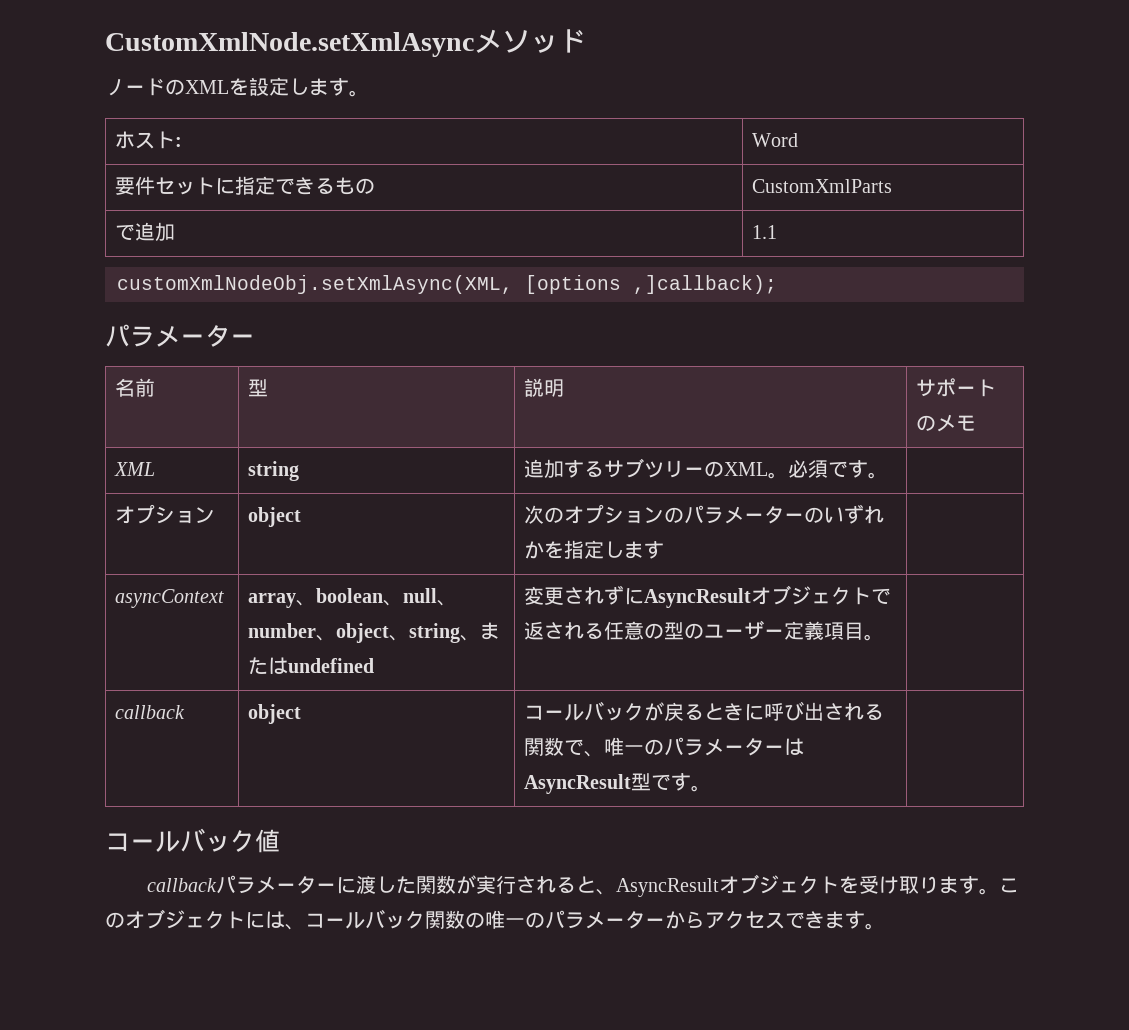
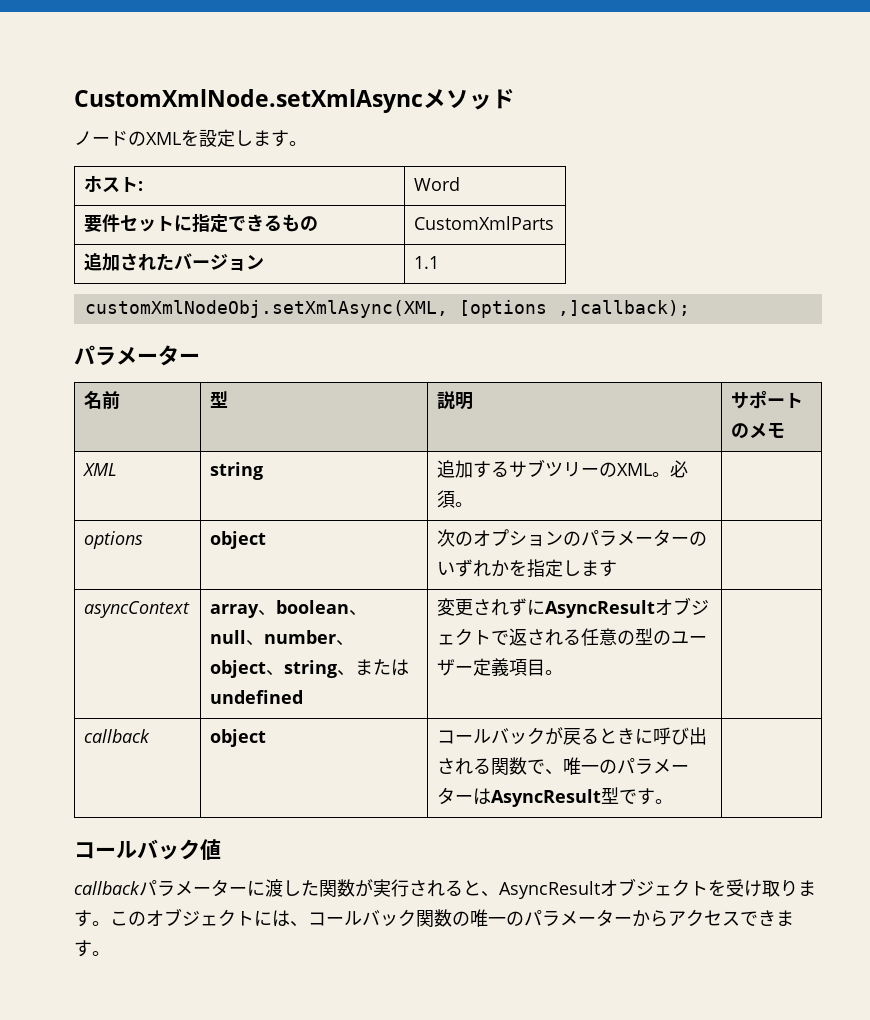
- で追加 | 1.1
+ 追加されたバージョン | 1.1
- XML | string | 追加するサブツリーのXML。必須です。 |
- オプション | object | 次のオプションのパラメーターのいずれかを指定します |
+ XML | string | 追加するサブツリーのXML。必須。 |
+ options | object | 次のオプションのパラメーターのいずれかを指定します |

